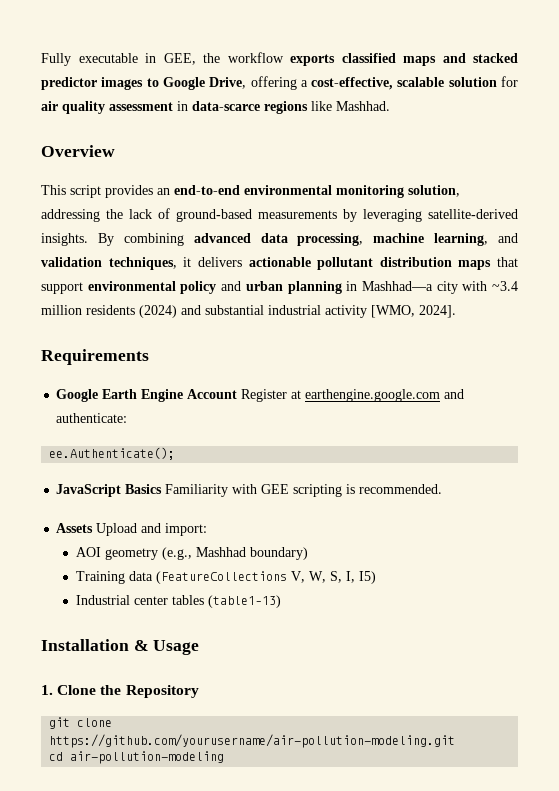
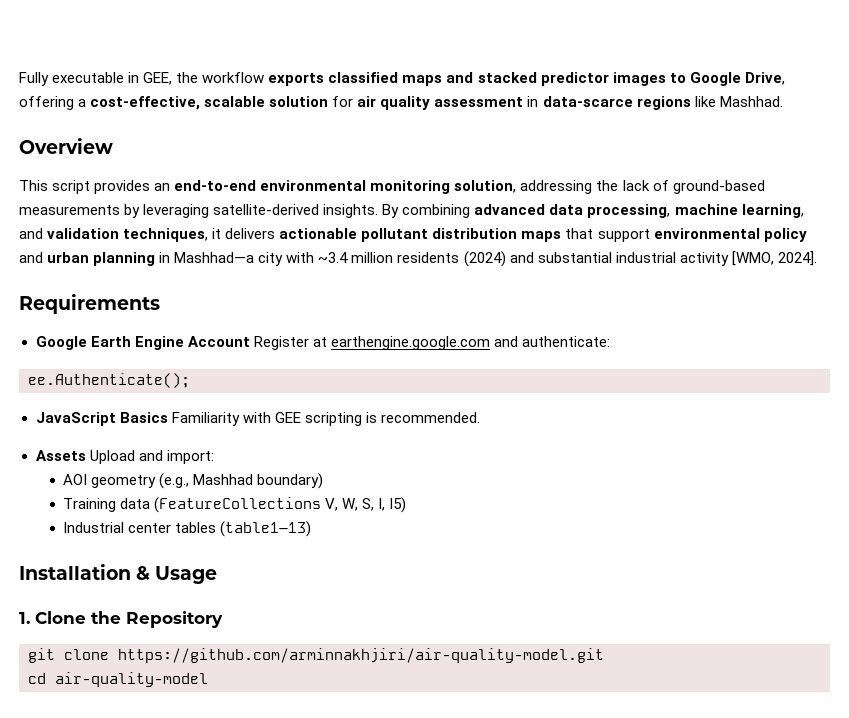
- git clone https://github.com/yourusername/air-pollution-modeling.git
+ git clone https://github.com/arminnakhjiri/air-quality-model.git
- cd air-pollution-modeling
+ cd air-quality-model

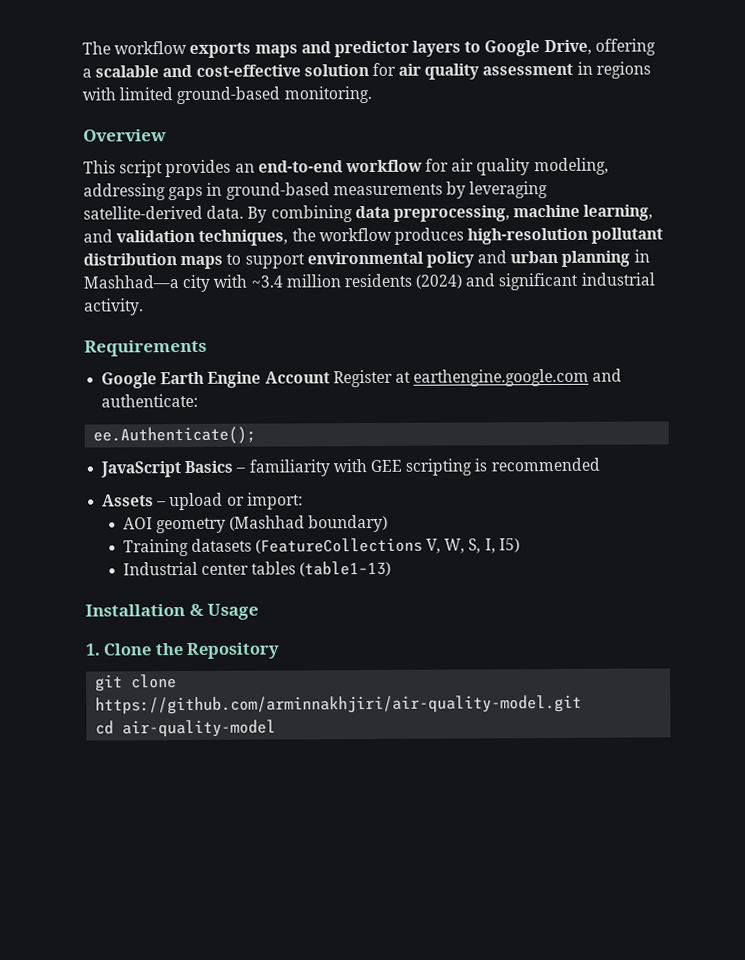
- Fully executable in GEE, the workflow exports classified maps and stacked predictor images to Google Drive, offering a cost-effective, scalable solution for air quality assessment in data-scarce regions like Mashhad.
+ The workflow exports maps and predictor layers to Google Drive, offering a scalable and cost-effective solution for air quality assessment in regions with limited ground-based monitoring.
- This script provides an end-to-end environmental monitoring solution, addressing the lack of ground-based measurements by leveraging satellite-derived insights.
+ This script provides an end-to-end workflow for air quality modeling, addressing gaps in ground-based measurements by leveraging satellite-derived data.
- By combining advanced data processing, machine learning, and validation techniques, it delivers actionable pollutant distribution maps that support environmental policy and urban planning in Mashhad—a city with ~3.4 million residents (2024) and substantial industrial activity [WMO, 2024].
+ By combining data preprocessing, machine learning, and validation techniques, the workflow produces high-resolution pollutant distribution maps to support environmental policy and urban planning in Mashhad—a city with ~3.4 million residents (2024) and significant industrial activity.
- JavaScript Basics Familiarity with GEE scripting is recommended.
+ JavaScript Basics – familiarity with GEE scripting is recommended
- Assets Upload and import:
+ Assets – upload or import:
- AOI geometry (e.g., Mashhad boundary)
+ AOI geometry (Mashhad boundary)
- Training data (FeatureCollections V, W, S, I, I5)
+ Training datasets (FeatureCollections V, W, S, I, I5)

